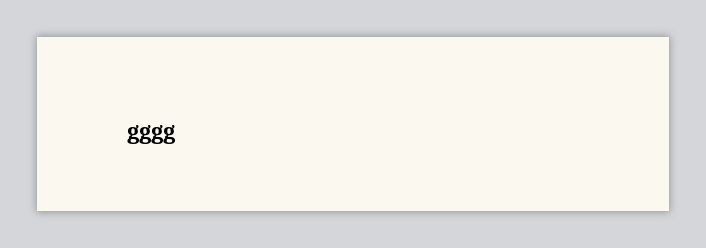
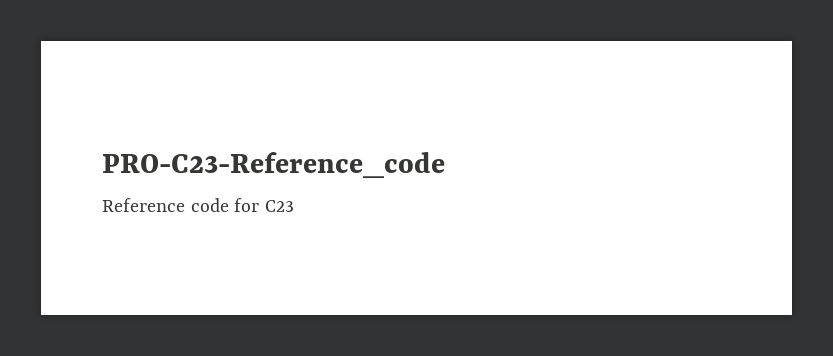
- gggg
+ PRO-C23-Reference_code
+ Reference code for C23

